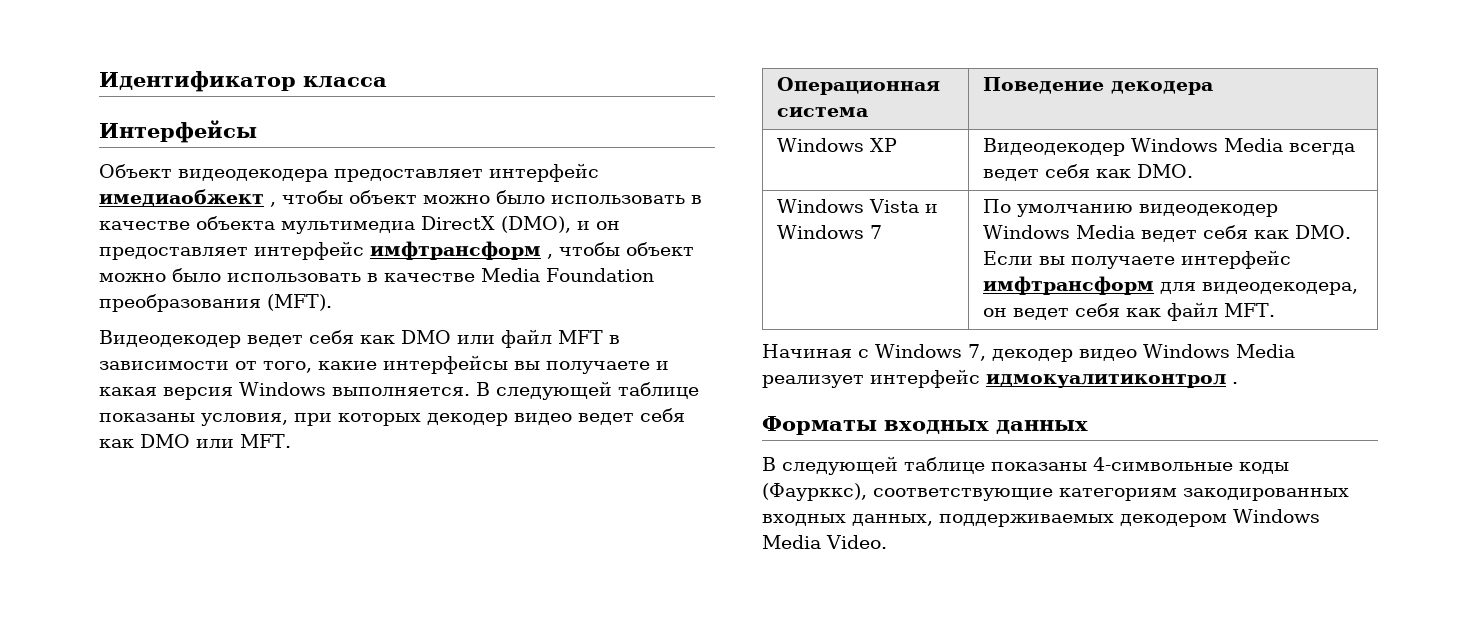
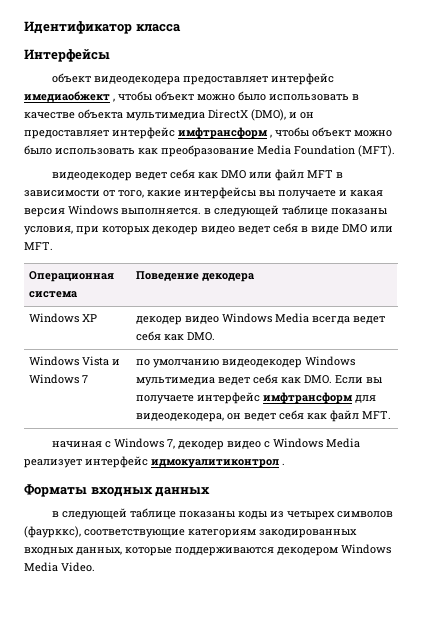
- Объект видеодекодера предоставляет интерфейс имедиаобжект , чтобы объект можно было использовать в качестве объекта мультимедиа DirectX (DMO), и он предоставляет интерфейс имфтрансформ , чтобы объект можно было использовать в качестве Media Foundation преобразования (MFT).
+ объект видеодекодера предоставляет интерфейс имедиаобжект , чтобы объект можно было использовать в качестве объекта мультимедиа DirectX (DMO), и он предоставляет интерфейс имфтрансформ , чтобы объект можно было использовать как преобразование Media Foundation (MFT).
- Видеодекодер ведет себя как DMO или файл MFT в зависимости от того, какие интерфейсы вы получаете и какая версия Windows выполняется. В следующей таблице показаны условия, при которых декодер видео ведет себя как DMO или MFT.
+ видеодекодер ведет себя как DMO или файл MFT в зависимости от того, какие интерфейсы вы получаете и какая версия Windows выполняется. в следующей таблице показаны условия, при которых декодер видео ведет себя в виде DMO или MFT.
- Windows XP | Видеодекодер Windows Media всегда ведет себя как DMO.
+ Windows XP | декодер видео Windows Media всегда ведет себя как DMO.
- Windows Vista и Windows 7 | По умолчанию видеодекодер Windows Media ведет себя как DMO. Если вы получаете интерфейс имфтрансформ для видеодекодера, он ведет себя как файл MFT.
+ Windows Vista и Windows 7 | по умолчанию видеодекодер Windows мультимедиа ведет себя как DMO. Если вы получаете интерфейс имфтрансформ для видеодекодера, он ведет себя как файл MFT.
- Начиная с Windows 7, декодер видео Windows Media реализует интерфейс идмокуалитиконтрол .
+ начиная с Windows 7, декодер видео с Windows Media реализует интерфейс идмокуалитиконтрол .
- В следующей таблице показаны 4-символьные коды (Фаурккс), соответствующие категориям закодированных входных данных, поддерживаемых декодером Windows Media Video.
+ в следующей таблице показаны коды из четырех символов (фаурккс), соответствующие категориям закодированных входных данных, которые поддерживаются декодером Windows Media Video.

